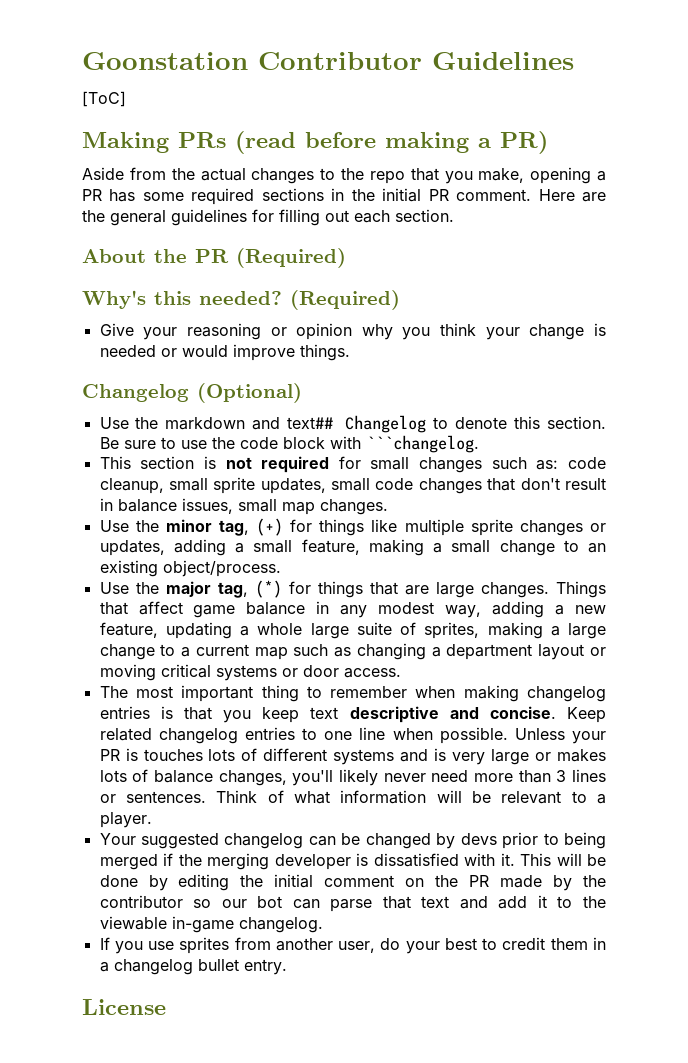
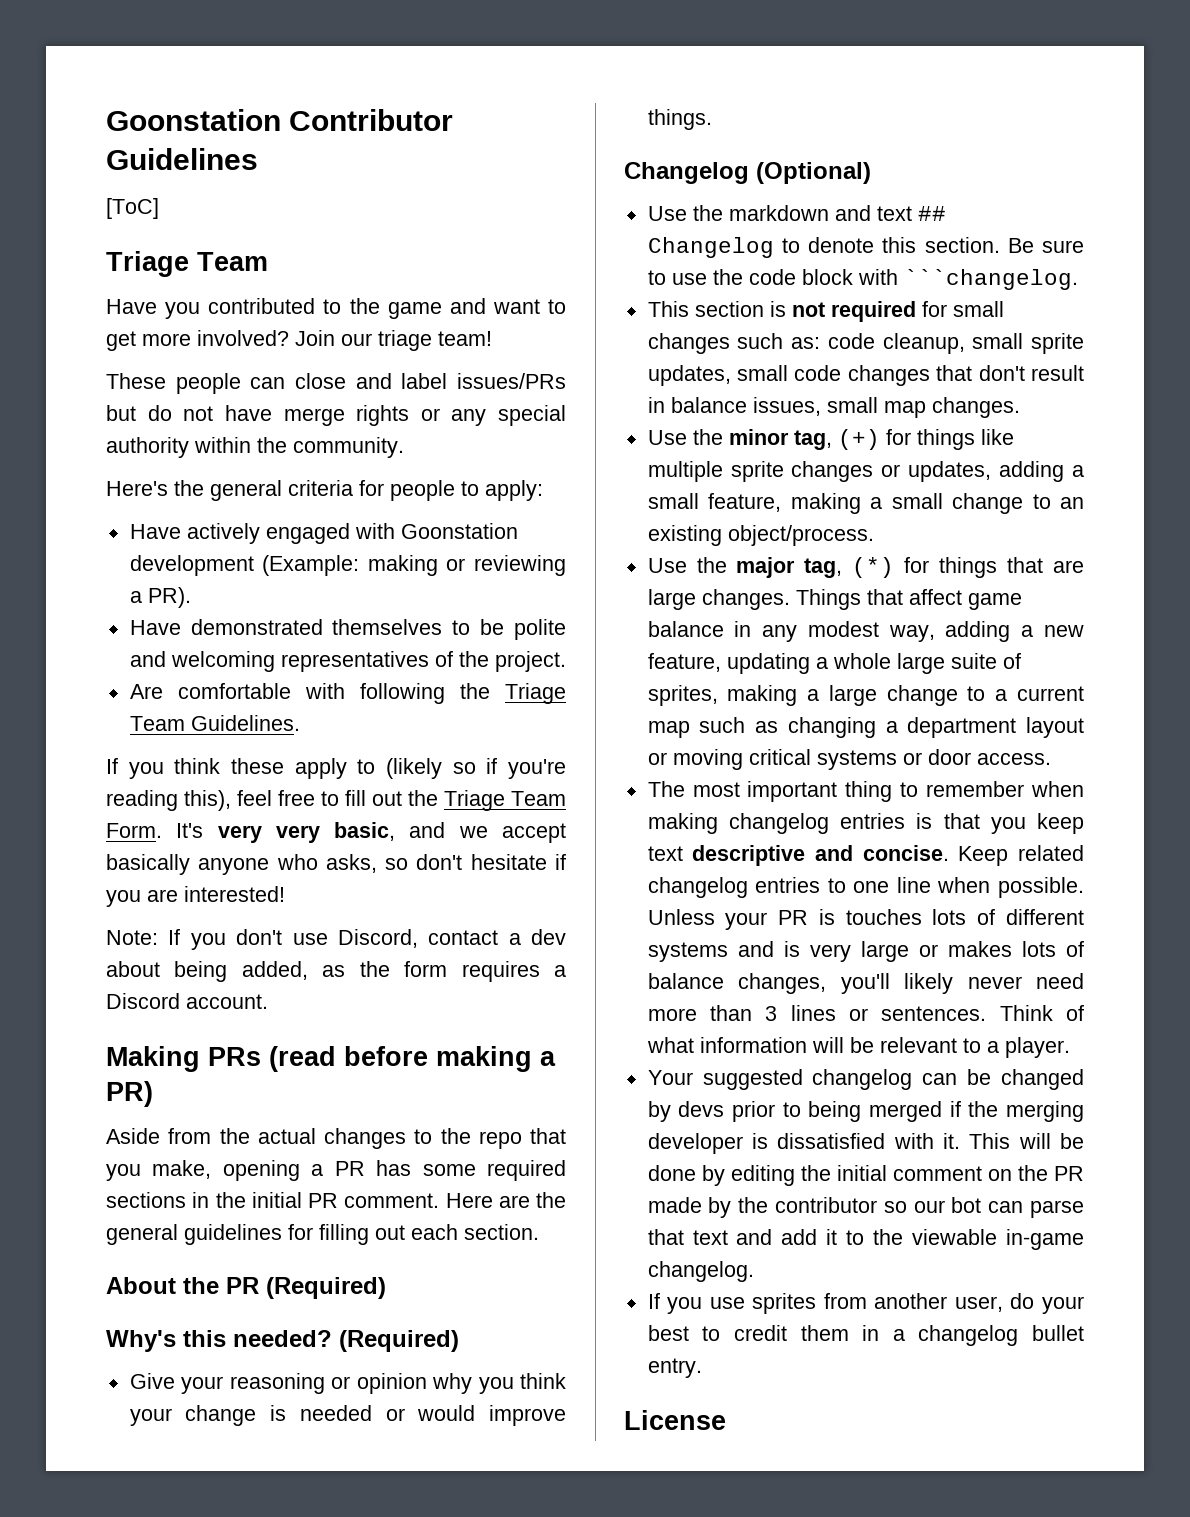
  [ToC]
+ Triage Team
+ Have you contributed to the game and want to get more involved? Join our triage team!
+ These people can close and label issues/PRs but do not have merge rights or any special authority within the community.
+ Here's the general criteria for people to apply:
+ Have actively engaged with Goonstation development (Example: making or reviewing a PR).
+ Have demonstrated themselves to be polite and welcoming representatives of the project.
+ Are comfortable with following the Triage Team Guidelines.
+ If you think these apply to (likely so if you're reading this), feel free to fill out the Triage Team Form. It's very very basic, and we accept basically anyone who asks, so don't hesitate if you are interested!
+ Note: If you don't use Discord, contact a dev about being added, as the form requires a Discord account.
- Use the markdown and text## Changelog to denote this section.
+ Use the markdown and text ## Changelog to denote this section.

